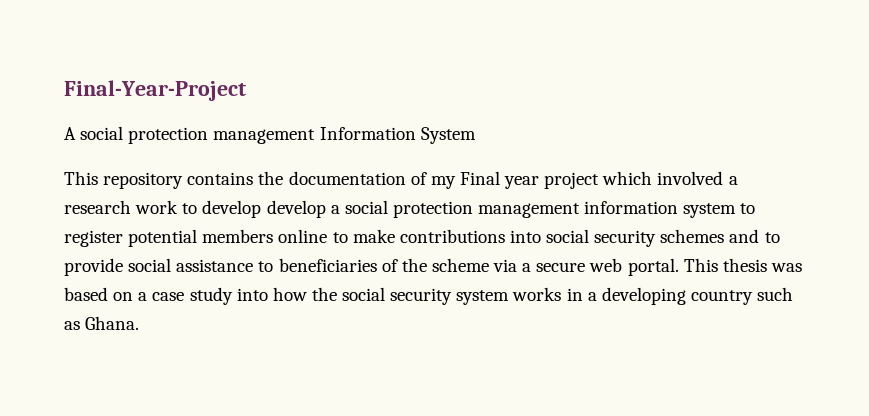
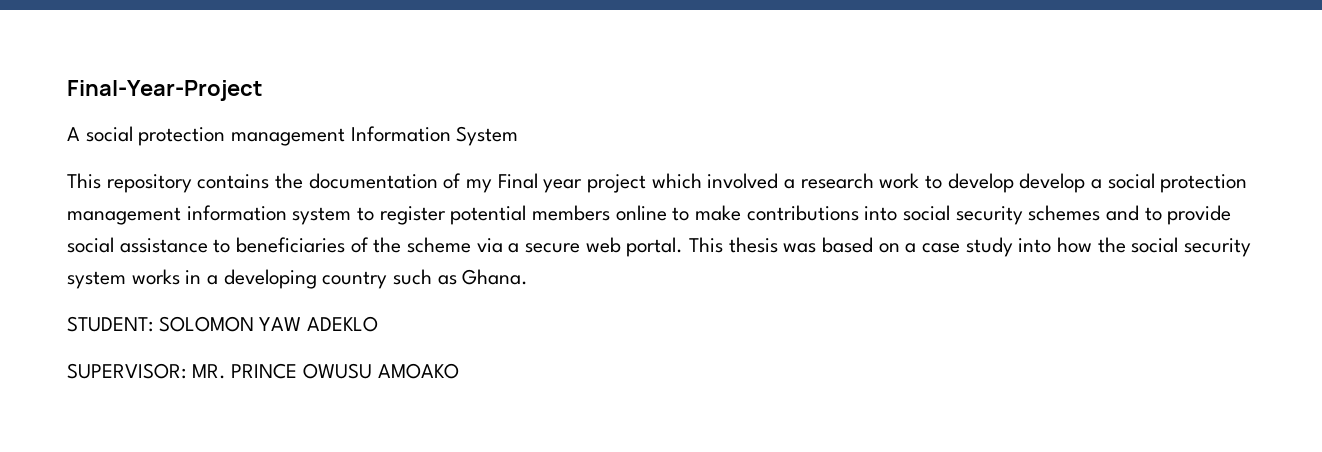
+ STUDENT: SOLOMON YAW ADEKLO
+ SUPERVISOR: MR. PRINCE OWUSU AMOAKO

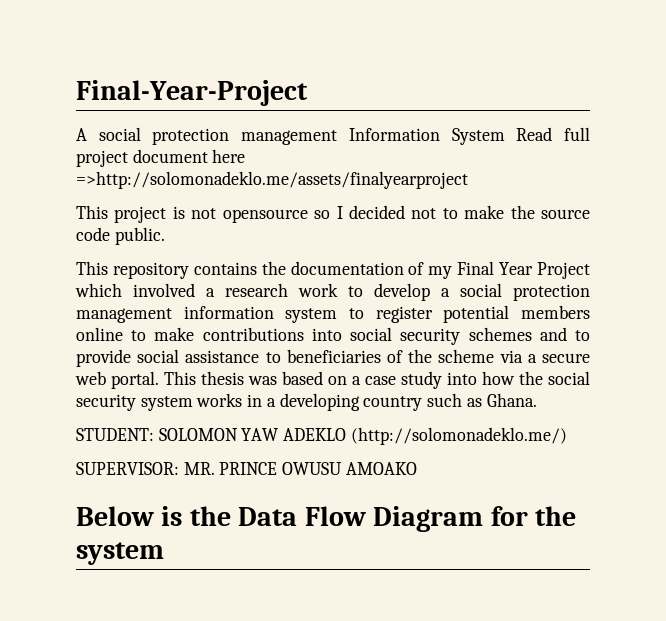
- A social protection management Information System
+ A social protection management Information System Read full project document here =>http://solomonadeklo.me/assets/finalyearproject
+ This project is not opensource so I decided not to make the source code public.
- This repository contains the documentation of my Final year project which involved a research work to develop develop a social protection management information system to register potential members online to make contributions into social security schemes and to provide social assistance to beneficiaries of the scheme via a secure web portal.
+ This repository contains the documentation of my Final Year Project which involved a research work to develop a social protection management information system to register potential members online to make contributions into social security schemes and to provide social assistance to beneficiaries of the scheme via a secure web portal.
- STUDENT: SOLOMON YAW ADEKLO
+ STUDENT: SOLOMON YAW ADEKLO (http://solomonadeklo.me/)
+ Below is the Data Flow Diagram for the system

